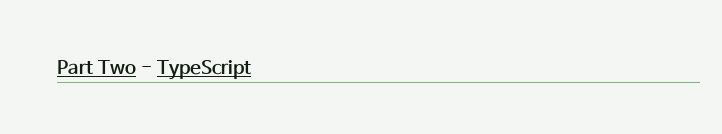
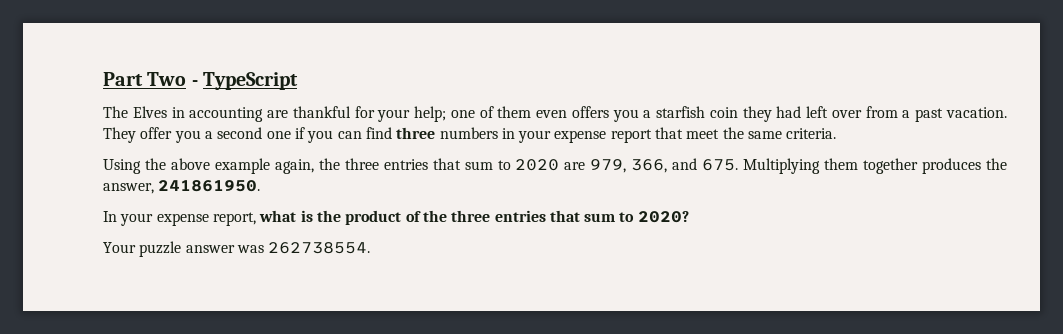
+ The Elves in accounting are thankful for your help; one of them even offers you a starfish coin they had left over from a past vacation. They offer you a second one if you can find three numbers in your expense report that meet the same criteria.
+ Using the above example again, the three entries that sum to 2020 are 979, 366, and 675. Multiplying them together produces the answer, 241861950.
+ In your expense report, what is the product of the three entries that sum to 2020?
+ Your puzzle answer was 262738554.

